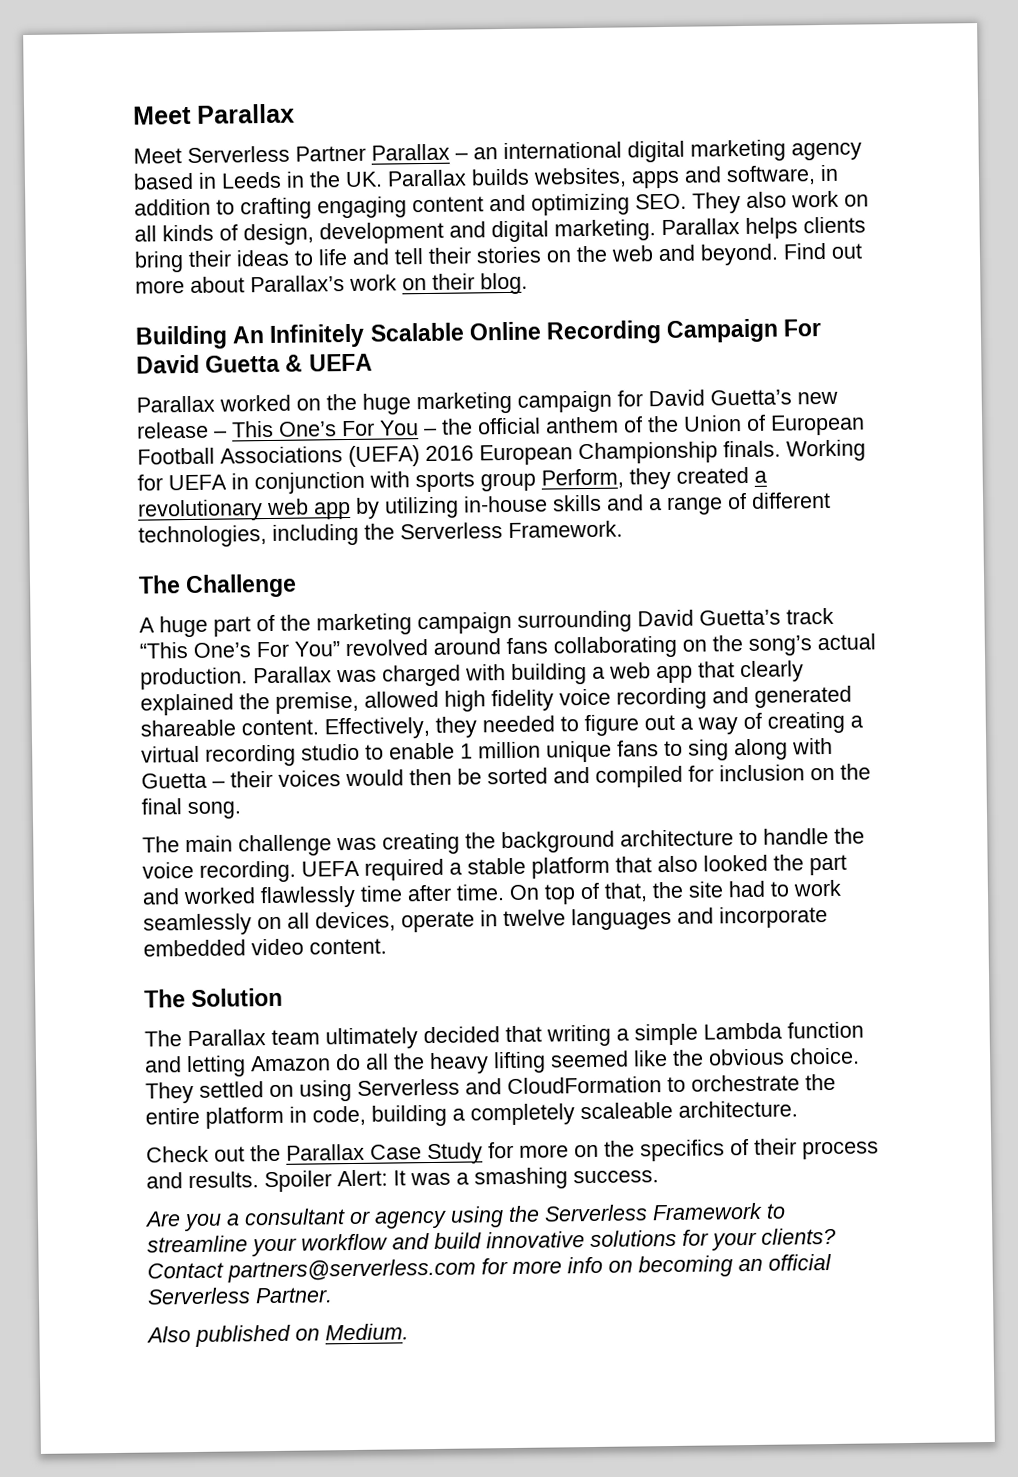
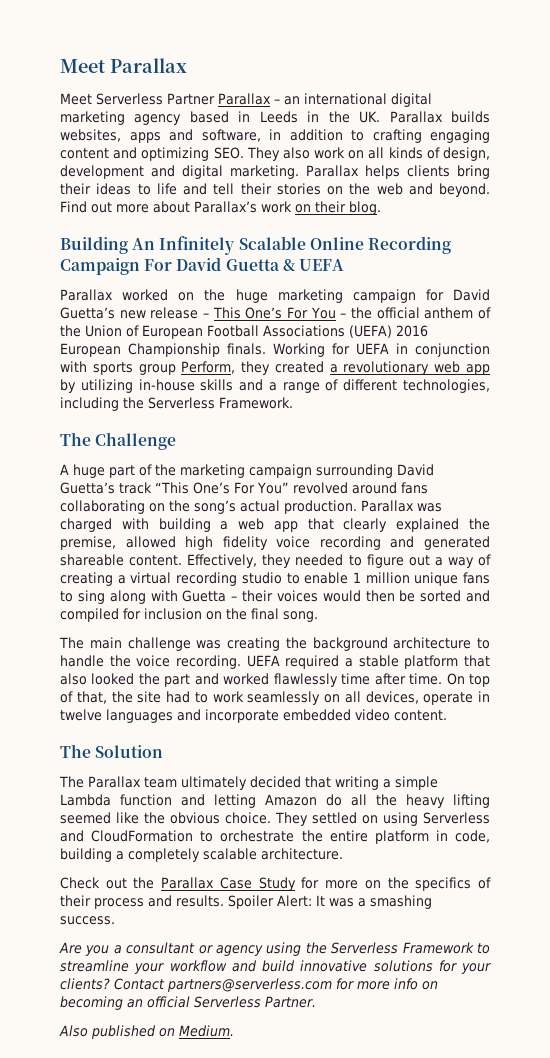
- They settled on using Serverless and CloudFormation to orchestrate the entire platform in code, building a completely scaleable architecture.
+ They settled on using Serverless and CloudFormation to orchestrate the entire platform in code, building a completely scalable architecture.

